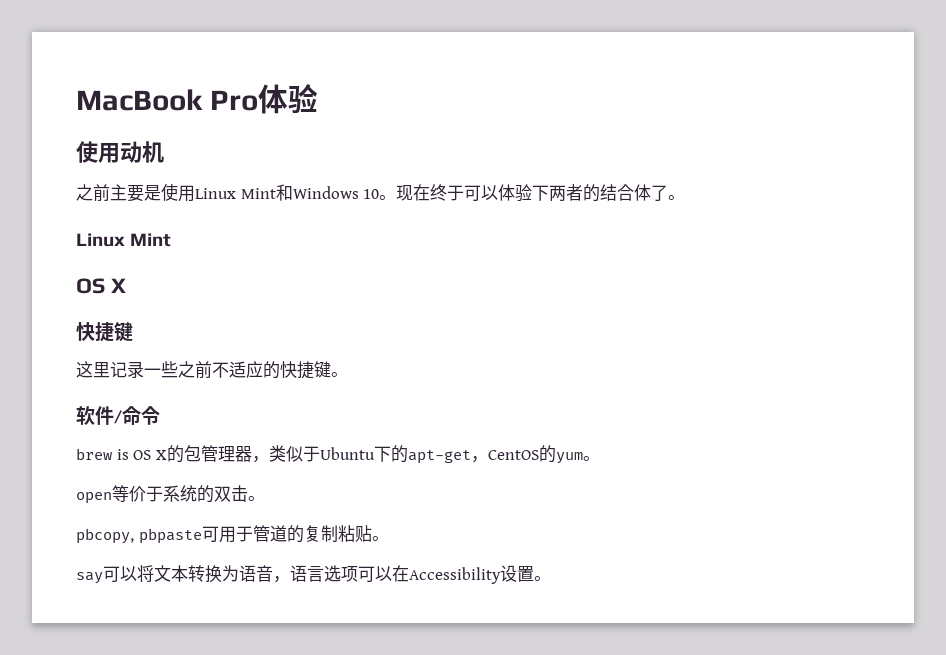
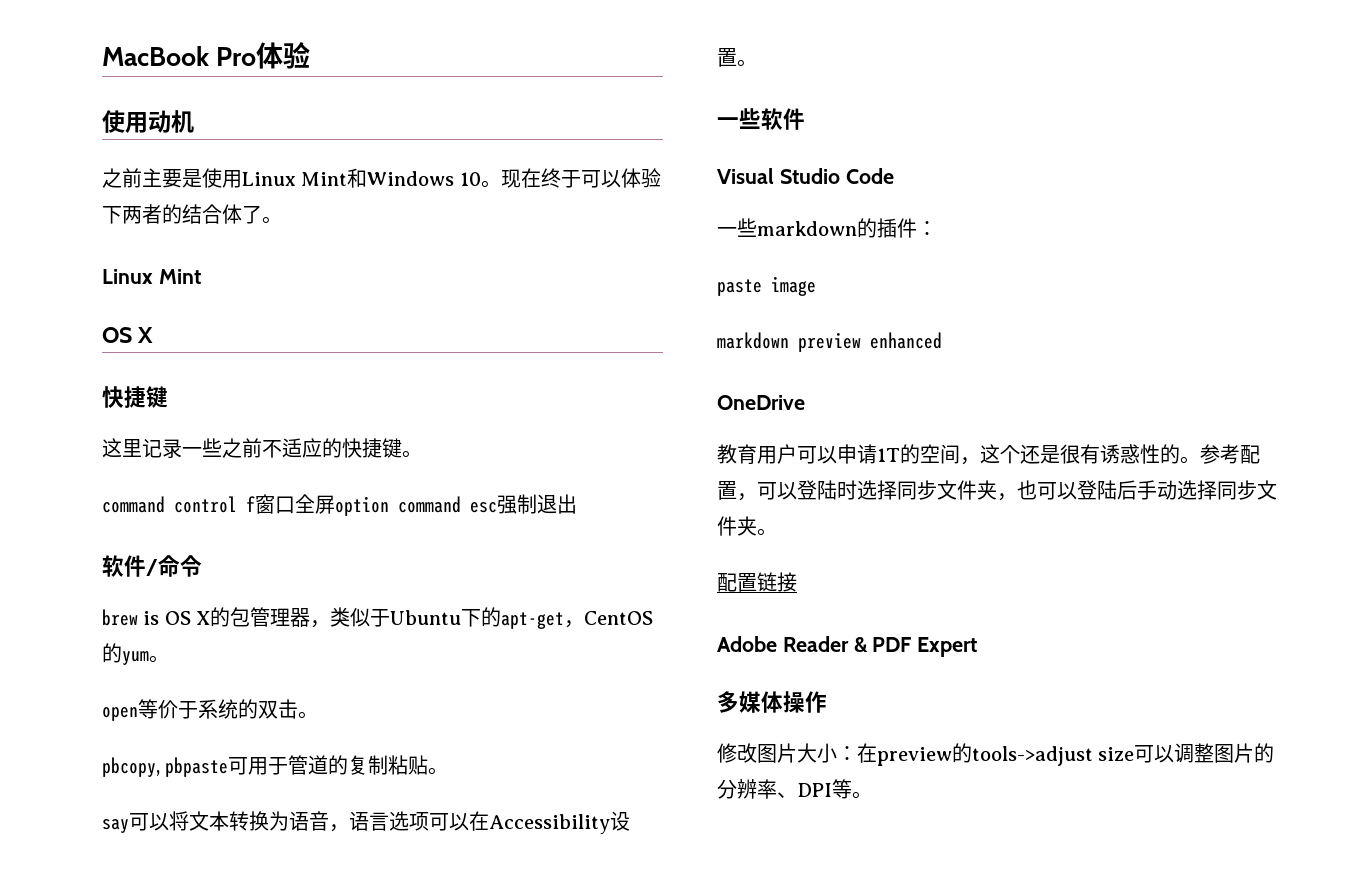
+ command control f窗口全屏option command esc强制退出
+ 一些软件
+ Visual Studio Code
+ 一些markdown的插件：
+ paste image
+ markdown preview enhanced
+ OneDrive
+ 教育用户可以申请1T的空间，这个还是很有诱惑性的。参考配置，可以登陆时选择同步文件夹，也可以登陆后手动选择同步文件夹。
+ 配置链接
+ Adobe Reader & PDF Expert
+ 多媒体操作
+ 修改图片大小：在preview的tools->adjust size可以调整图片的分辨率、DPI等。

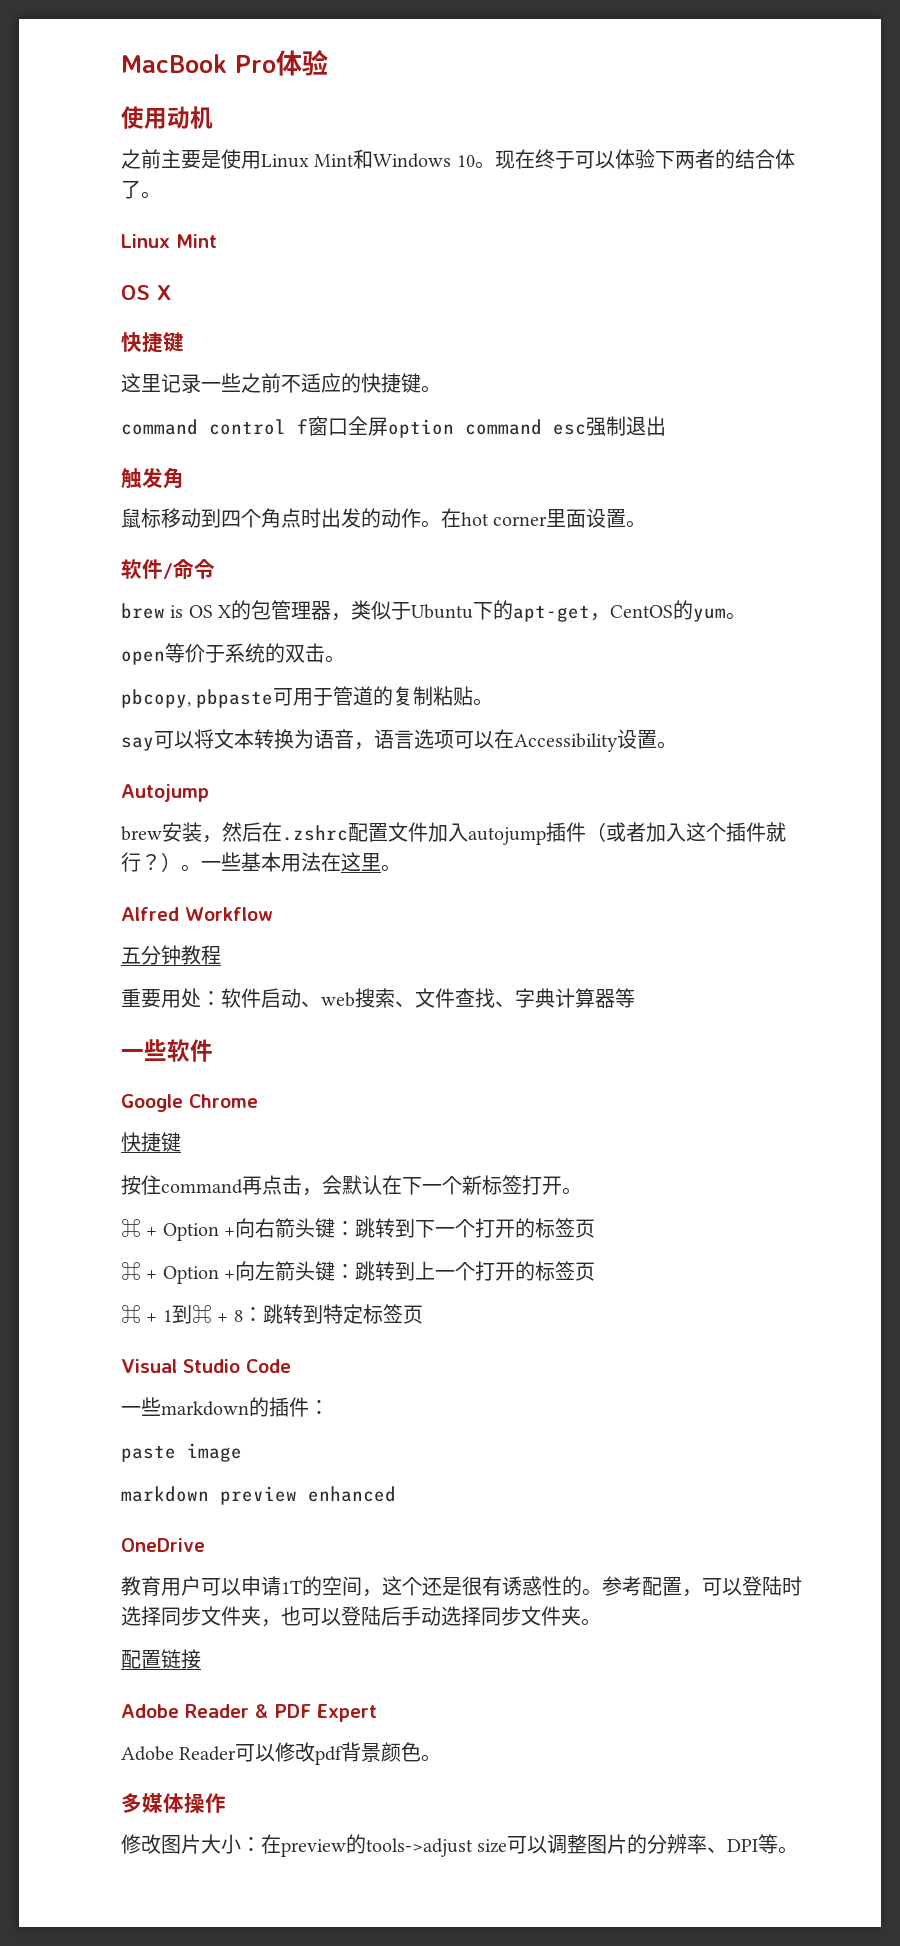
+ 触发角
+ 鼠标移动到四个角点时出发的动作。在hot corner里面设置。
+ Autojump
+ brew安装，然后在.zshrc配置文件加入autojump插件（或者加入这个插件就行？）。一些基本用法在这里。
+ Alfred Workflow
+ 五分钟教程
+ 重要用处：软件启动、web搜索、文件查找、字典计算器等
  一些软件
+ Google Chrome
+ 快捷键
+ 按住command再点击，会默认在下一个新标签打开。
+ ⌘ + Option +向右箭头键：跳转到下一个打开的标签页
+ ⌘ + Option +向左箭头键：跳转到上一个打开的标签页
+ ⌘ + 1到⌘ + 8：跳转到特定标签页
+ Adobe Reader可以修改pdf背景颜色。

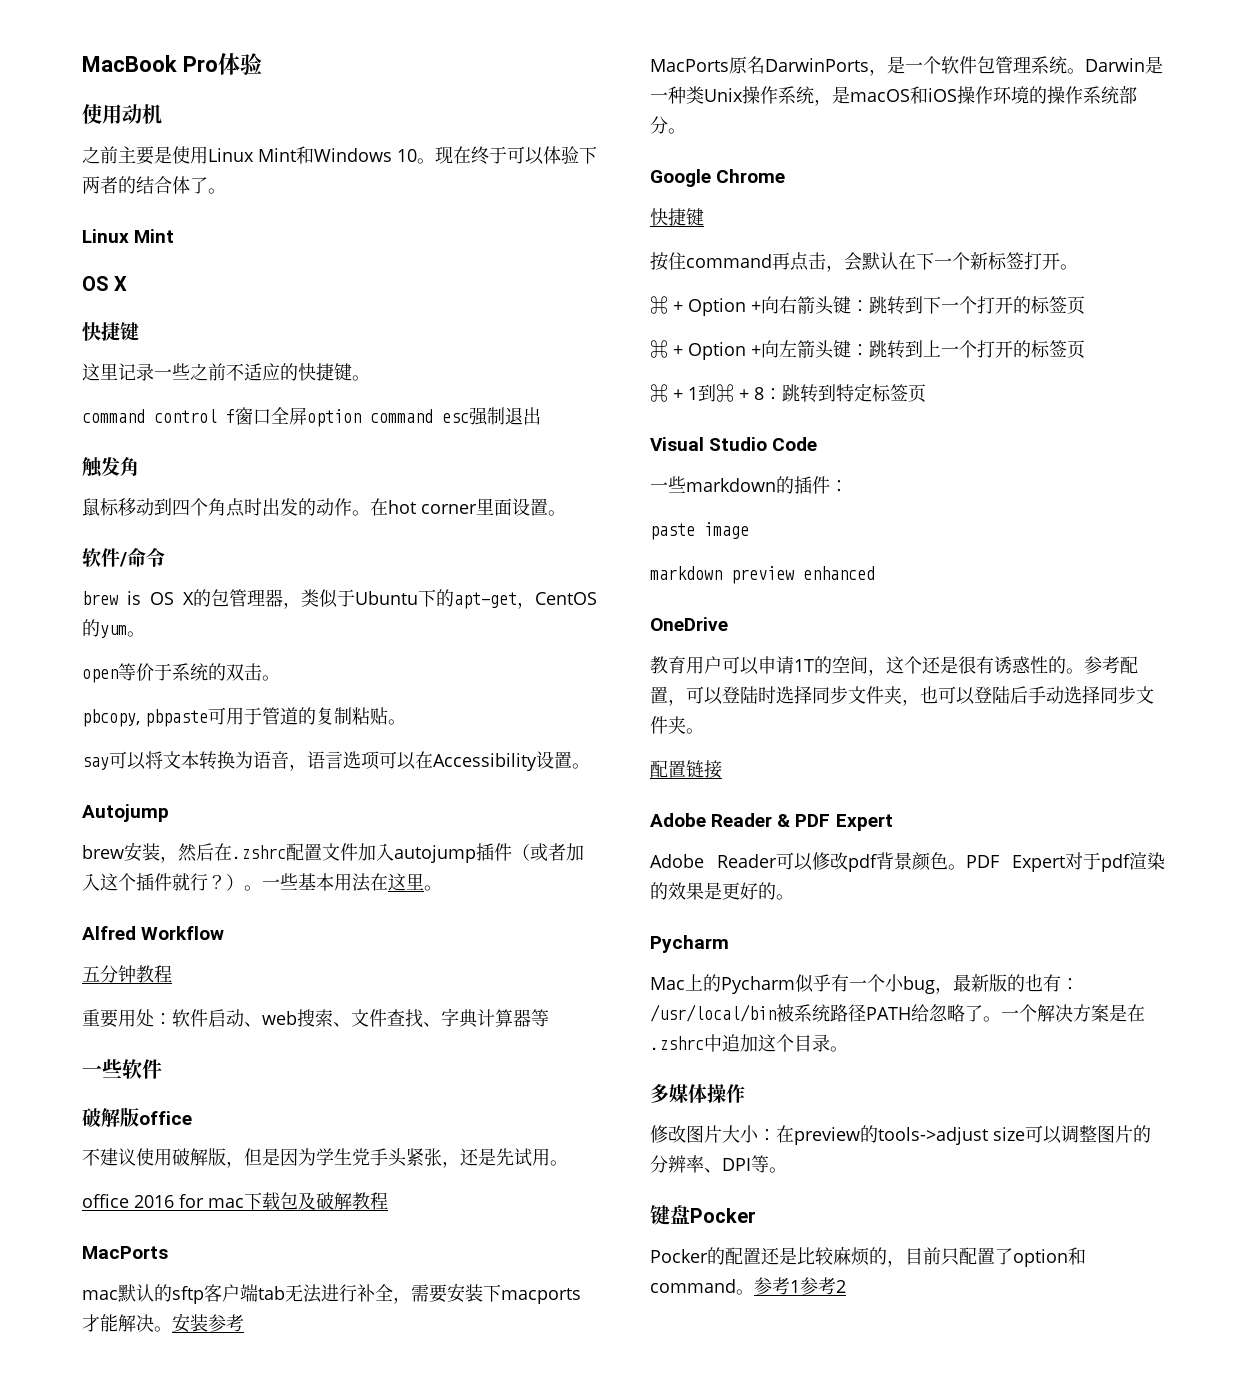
+ 破解版office
+ 不建议使用破解版，但是因为学生党手头紧张，还是先试用。
+ office 2016 for mac下载包及破解教程
+ MacPorts
+ mac默认的sftp客户端tab无法进行补全，需要安装下macports才能解决。安装参考
+ MacPorts原名DarwinPorts，是一个软件包管理系统。Darwin是一种类Unix操作系统，是macOS和iOS操作环境的操作系统部分。
+ PDF Expert对于pdf渲染的效果是更好的。
+ Pycharm
+ Mac上的Pycharm似乎有一个小bug，最新版的也有：/usr/local/bin被系统路径PATH给忽略了。一个解决方案是在.zshrc中追加这个目录。
+ 键盘Pocker
+ Pocker的配置还是比较麻烦的，目前只配置了option和command。参考1参考2

